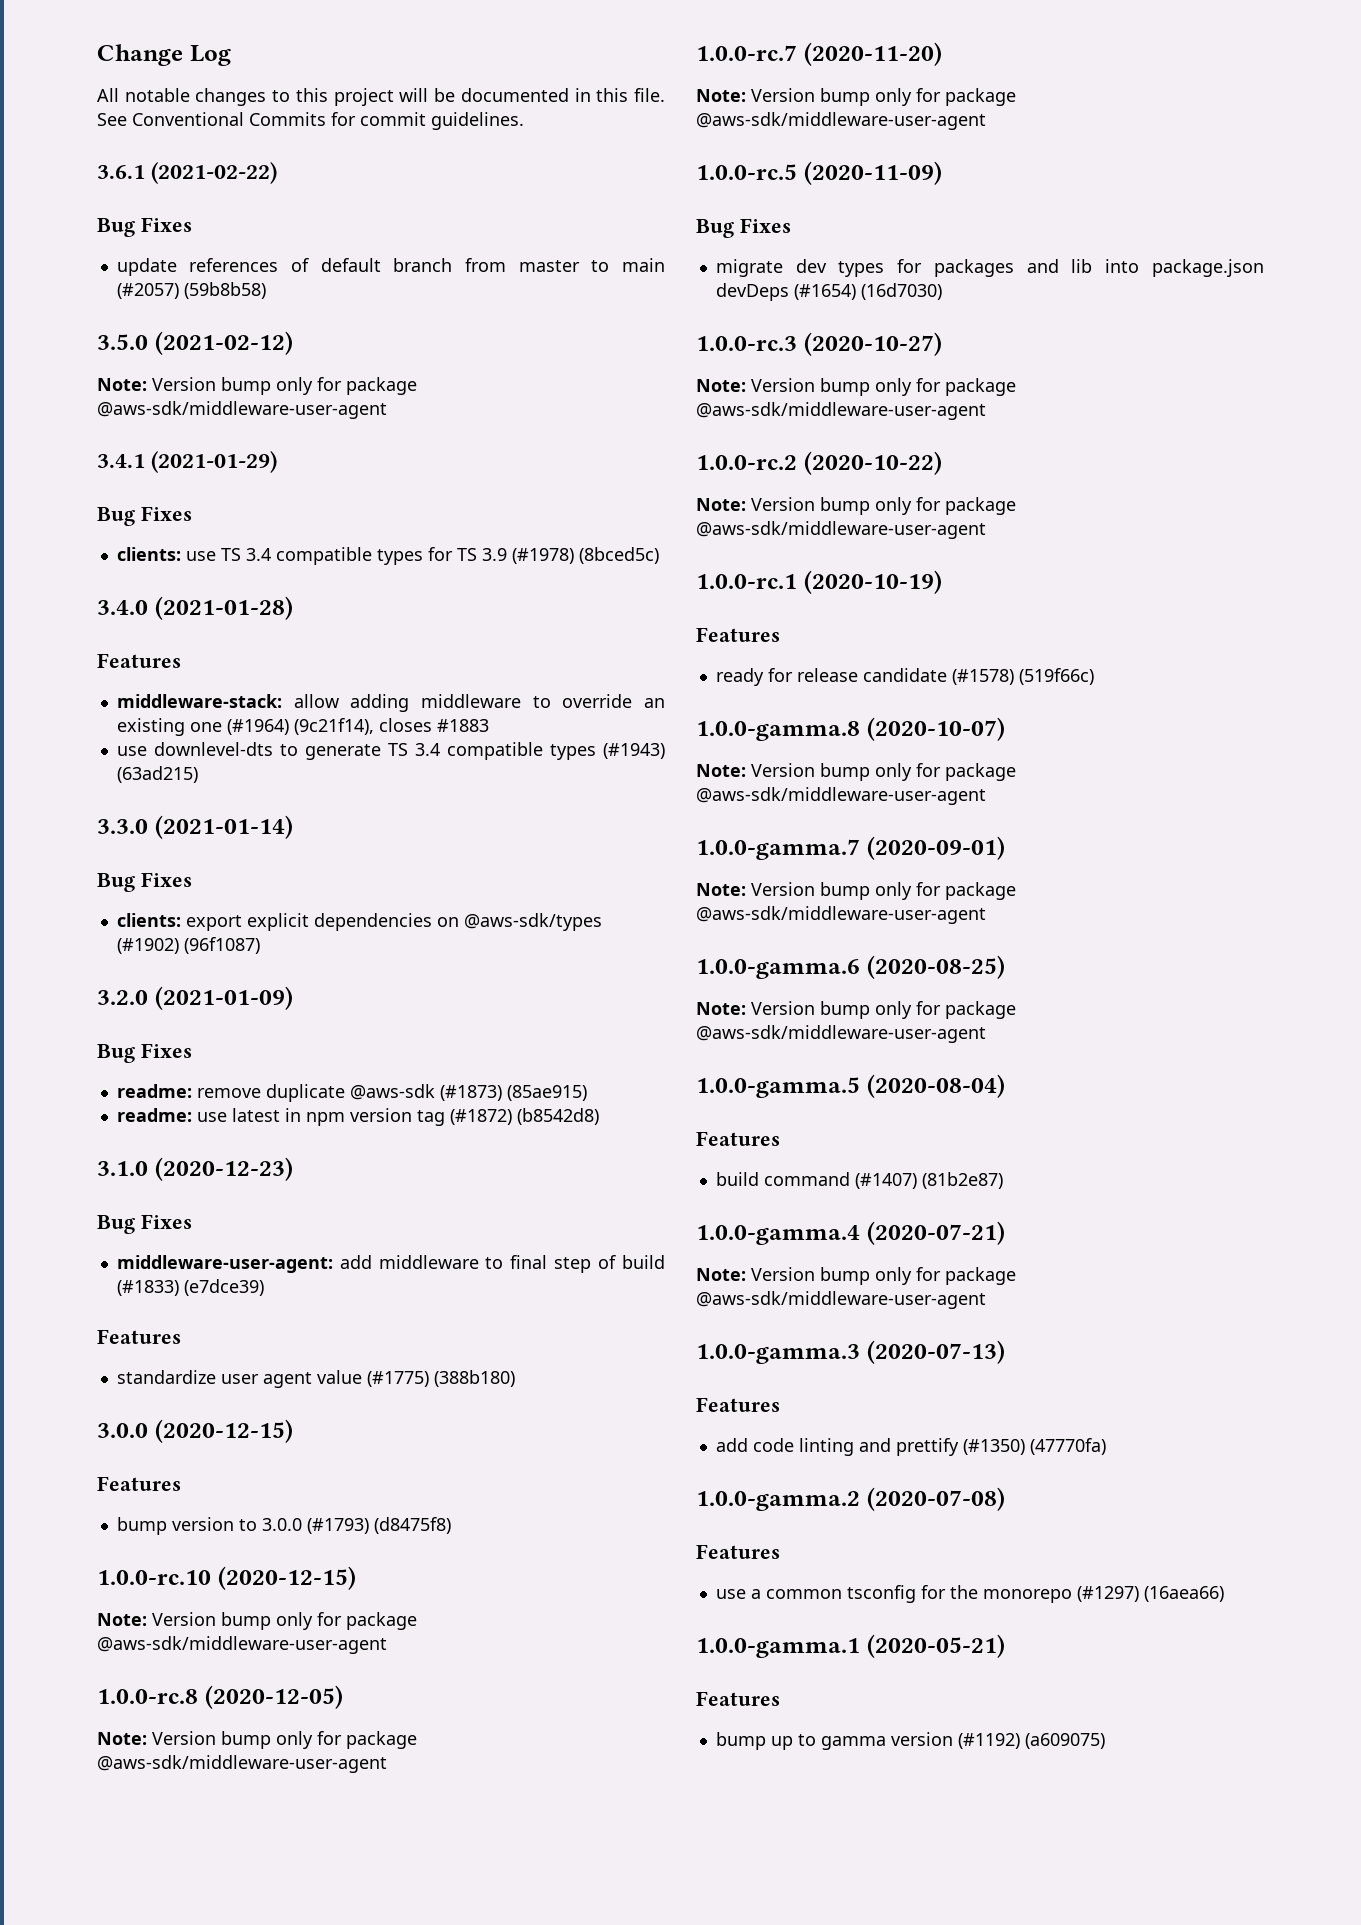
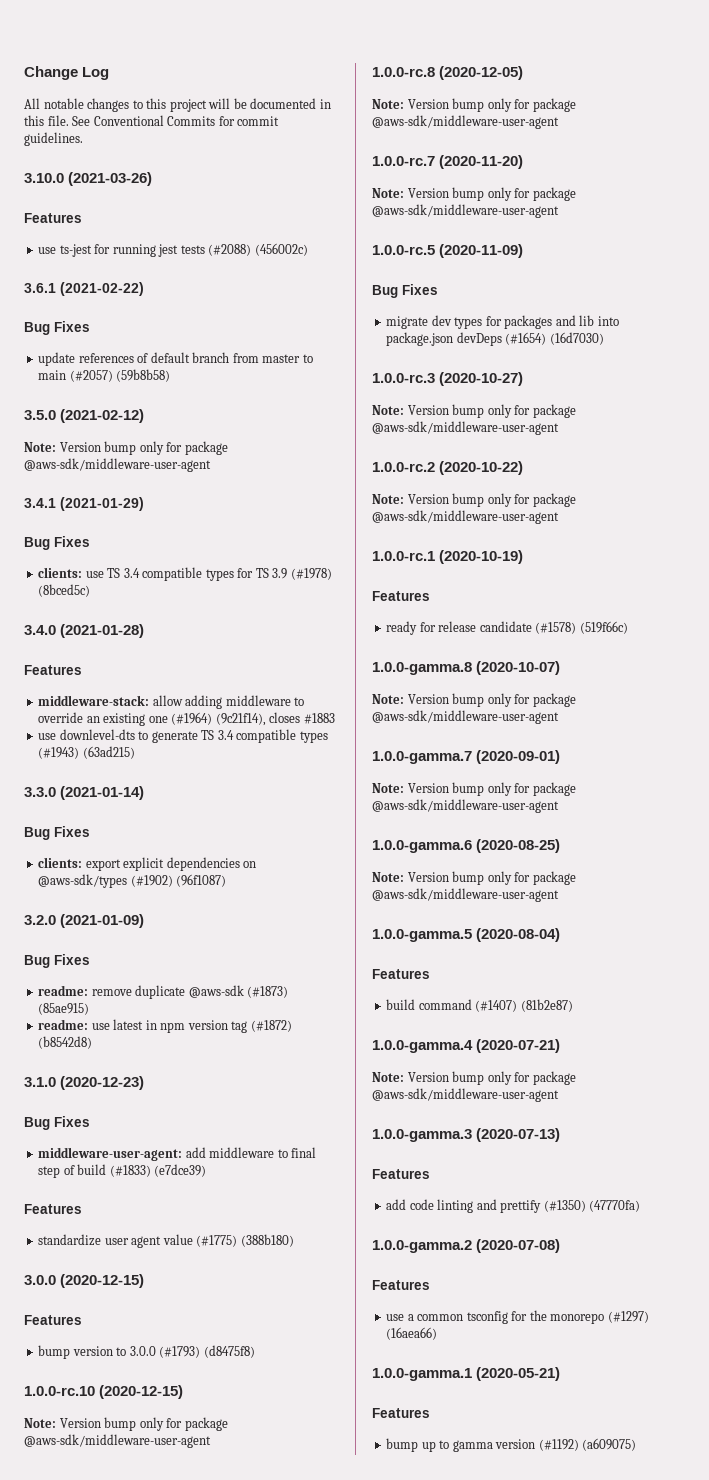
+ 3.10.0 (2021-03-26)
+ Features
+ use ts-jest for running jest tests (#2088) (456002c)

